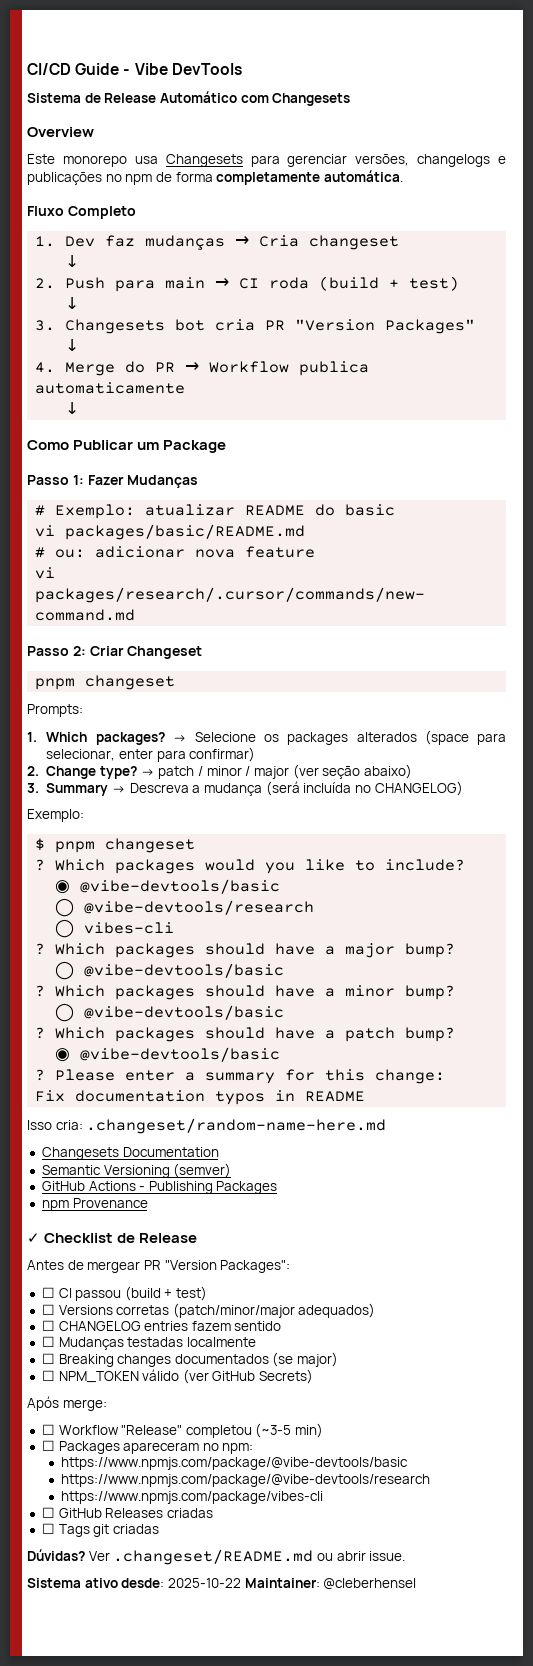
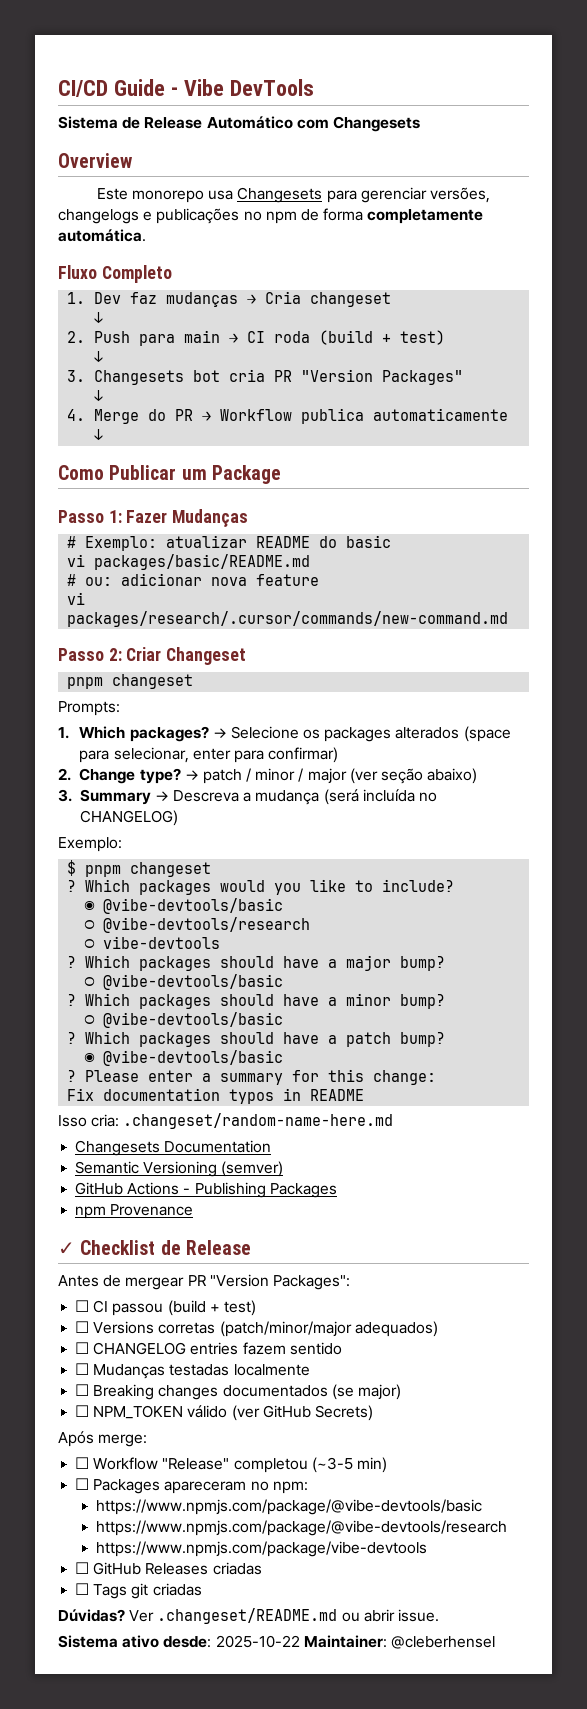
- ◯ vibes-cli
+ ◯ vibe-devtools
- https://www.npmjs.com/package/vibes-cli
+ https://www.npmjs.com/package/vibe-devtools

